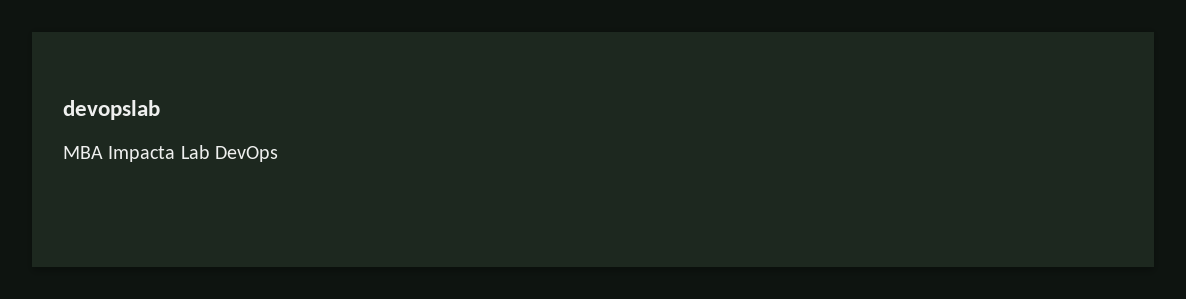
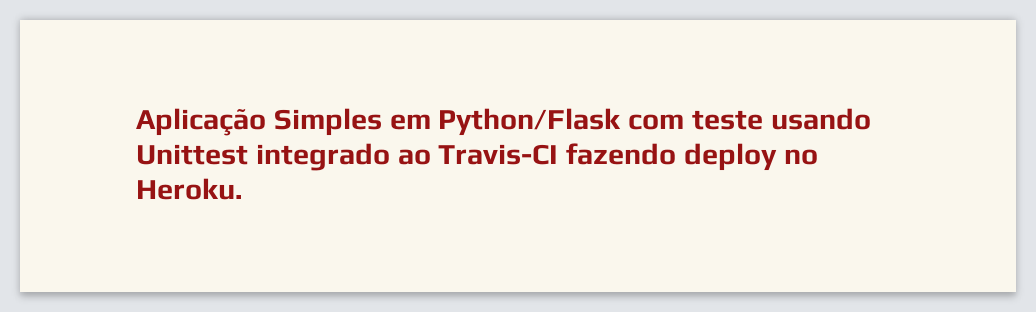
- devopslab
- MBA Impacta Lab DevOps
+ Aplicação Simples em Python/Flask com teste usando Unittest integrado ao Travis-CI fazendo deploy no Heroku.

